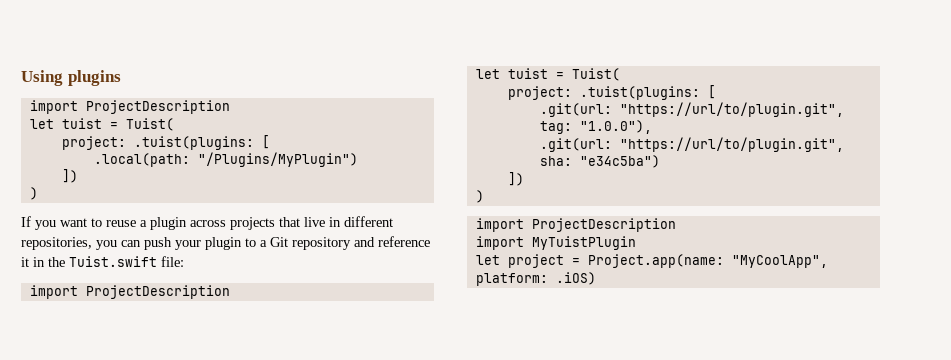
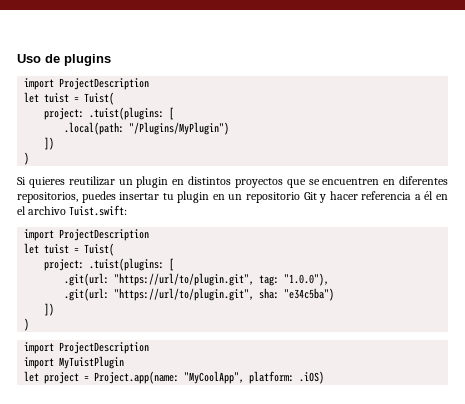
- Using plugins
+ Uso de plugins
- If you want to reuse a plugin across projects that live in different repositories, you can push your plugin to a Git repository and reference it in the Tuist.swift file:
+ Si quieres reutilizar un plugin en distintos proyectos que se encuentren en diferentes repositorios, puedes insertar tu plugin en un repositorio Git y hacer referencia a él en el archivo Tuist.swift:

